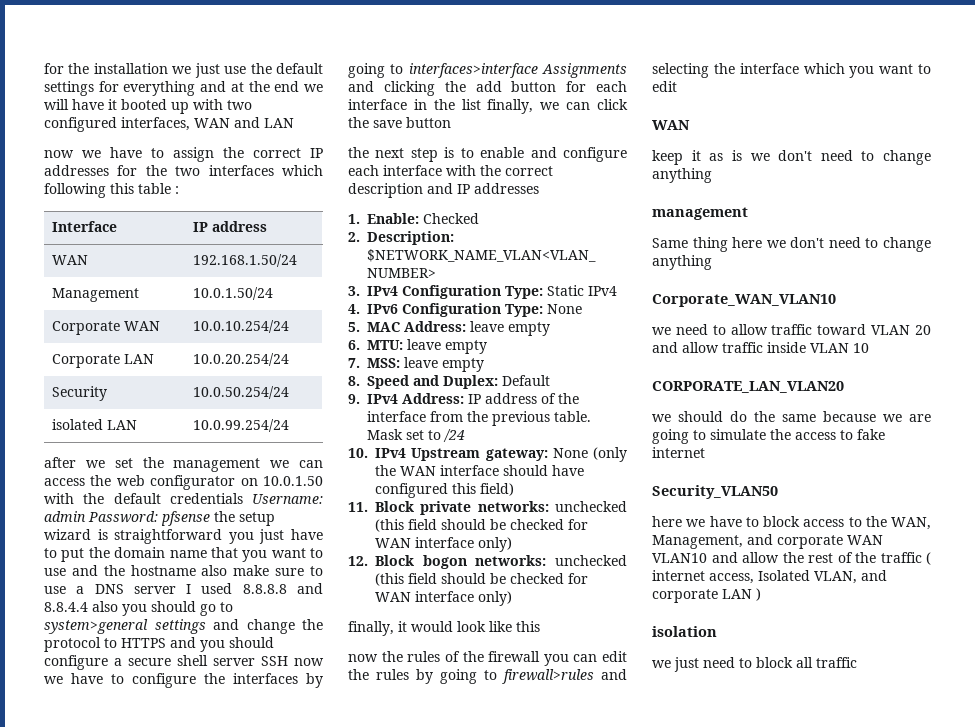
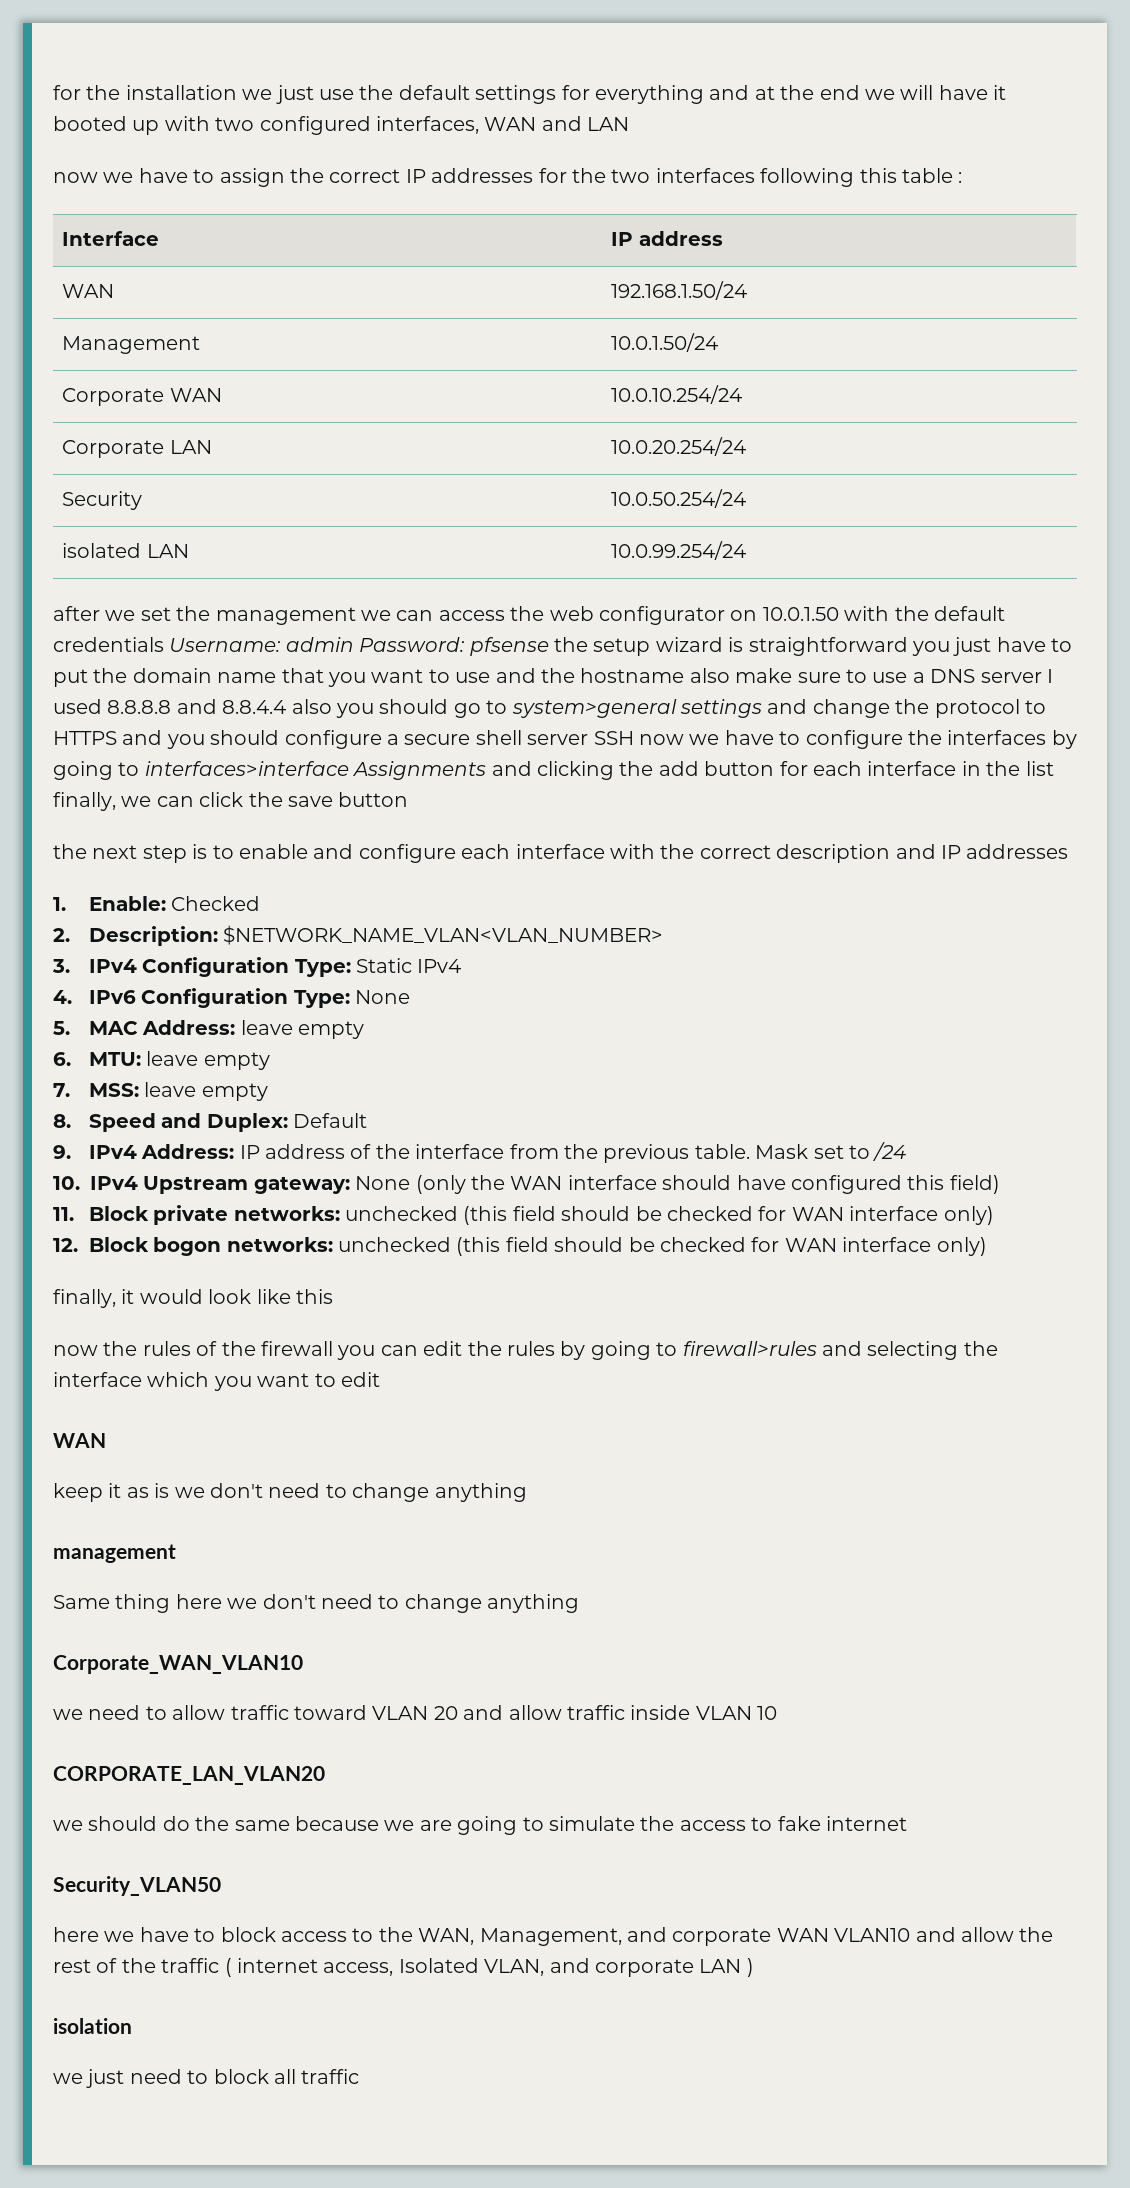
- now we have to assign the correct IP addresses for the two interfaces which following this table :
+ now we have to assign the correct IP addresses for the two interfaces following this table :

